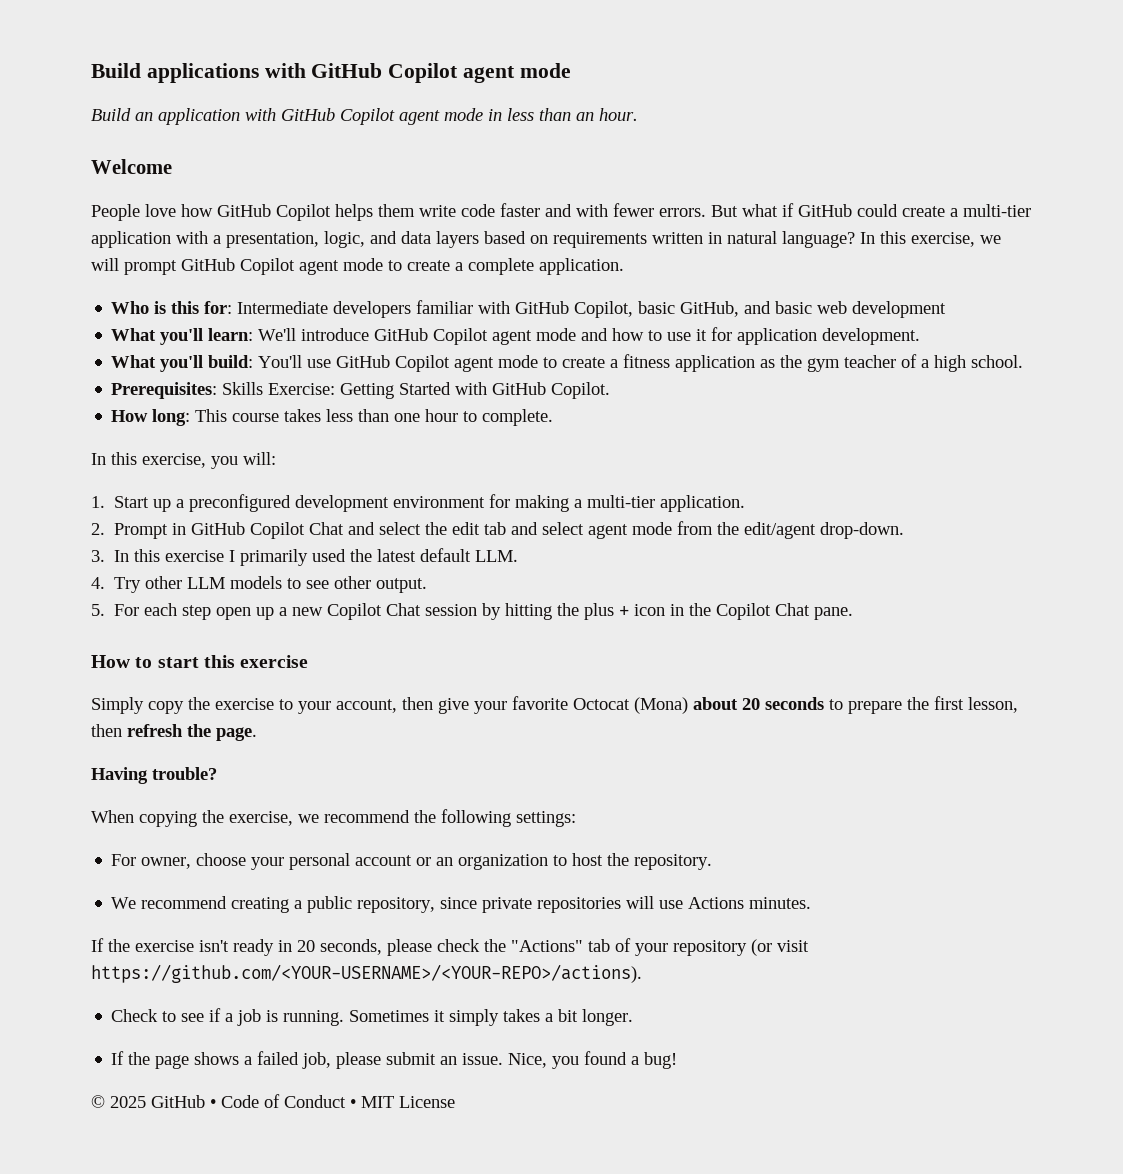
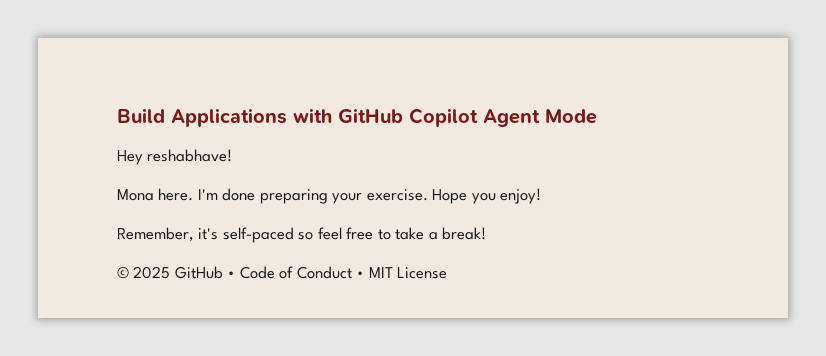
- Build applications with GitHub Copilot agent mode
- Build an application with GitHub Copilot agent mode in less than an hour.
- Welcome
- People love how GitHub Copilot helps them write code faster and with fewer errors. But what if GitHub could create a multi-tier application with a presentation, logic, and data layers based on requirements written in natural language? In this exercise, we will prompt GitHub Copilot agent mode to create a complete application.
- Who is this for: Intermediate developers familiar with GitHub Copilot, basic GitHub, and basic web development
- What you'll learn: We'll introduce GitHub Copilot agent mode and how to use it for application development.
- What you'll build: You'll use GitHub Copilot agent mode to create a fitness application as the gym teacher of a high school.
- Prerequisites: Skills Exercise: Getting Started with GitHub Copilot.
- How long: This course takes less than one hour to complete.
- In this exercise, you will:
- 1. Start up a preconfigured development environment for making a multi-tier application.
- 2. Prompt in GitHub Copilot Chat and select the edit tab and select agent mode from the edit/agent drop-down.
- 3. In this exercise I primarily used the latest default LLM.
- 4. Try other LLM models to see other output.
- 5. For each step open up a new Copilot Chat session by hitting the plus + icon in the Copilot Chat pane.
- How to start this exercise
- Simply copy the exercise to your account, then give your favorite Octocat (Mona) about 20 seconds to prepare the first lesson, then refresh the page.
- Having trouble?
- When copying the exercise, we recommend the following settings:
- For owner, choose your personal account or an organization to host the repository.
- We recommend creating a public repository, since private repositories will use Actions minutes.
- If the exercise isn't ready in 20 seconds, please check the "Actions" tab of your repository (or visit https://github.com/<YOUR-USERNAME>/<YOUR-REPO>/actions).
- Check to see if a job is running. Sometimes it simply takes a bit longer.
- If the page shows a failed job, please submit an issue. Nice, you found a bug!
+ Build Applications with GitHub Copilot Agent Mode
+ Hey reshabhave!
+ Mona here. I'm done preparing your exercise. Hope you enjoy!
+ Remember, it's self-paced so feel free to take a break!

